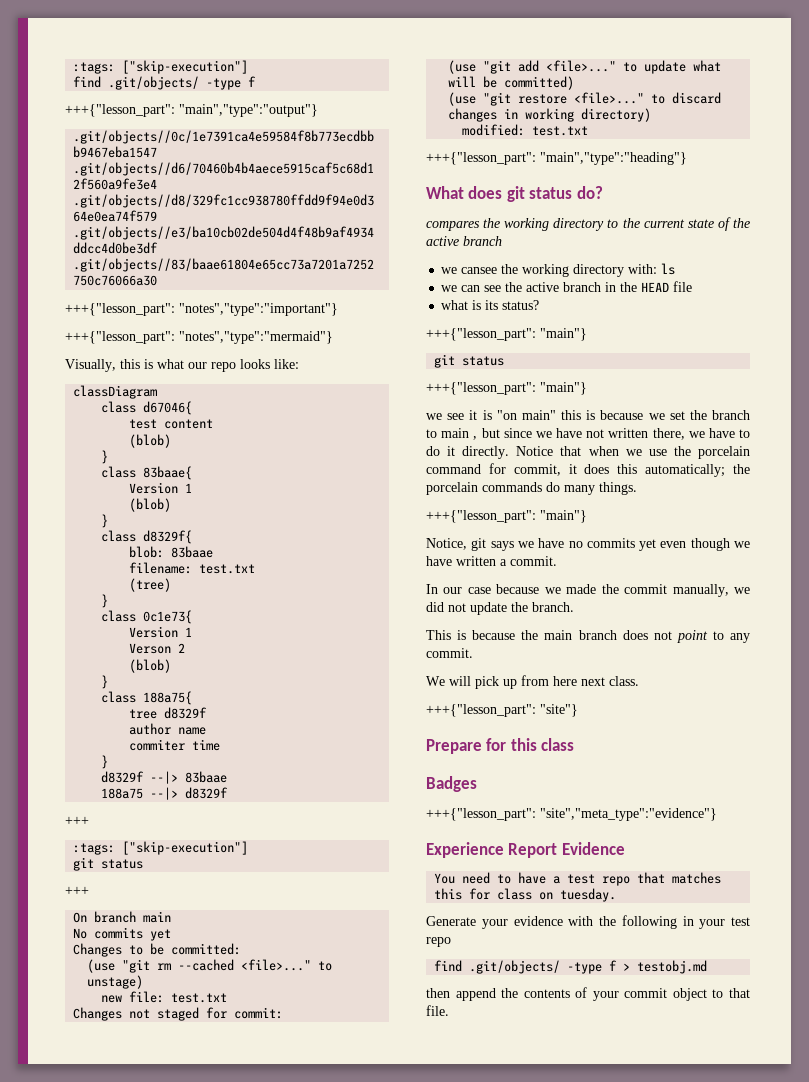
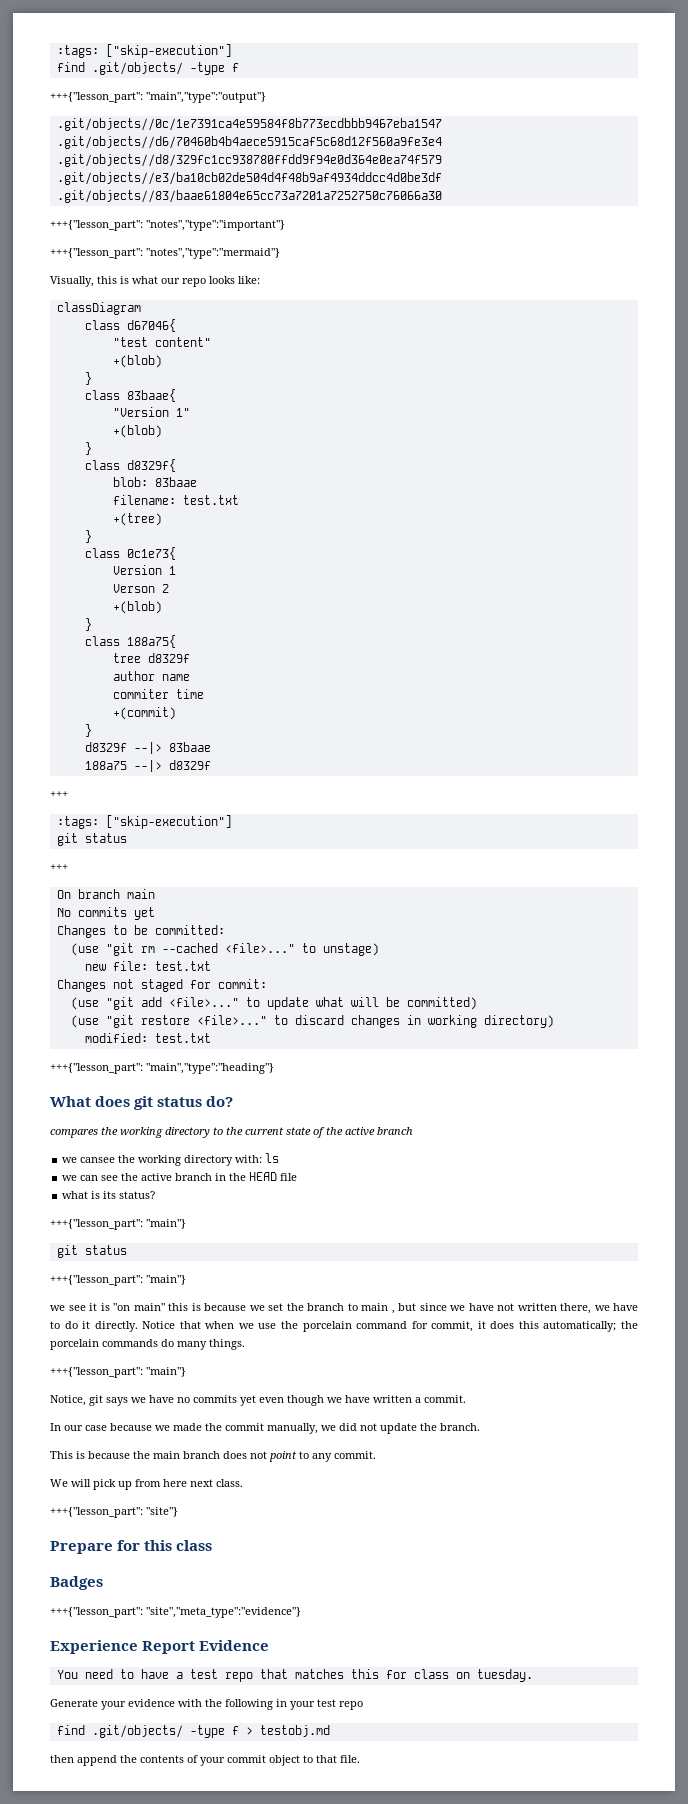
- test content
- (blob)
+ "test content"
+ +(blob)
  class 83baae{
- Version 1
- (blob)
+ "Version 1"
+ +(blob)
- (tree)
+ +(tree)
  Verson 2
- (blob)
+ +(blob)
+ +(commit)

